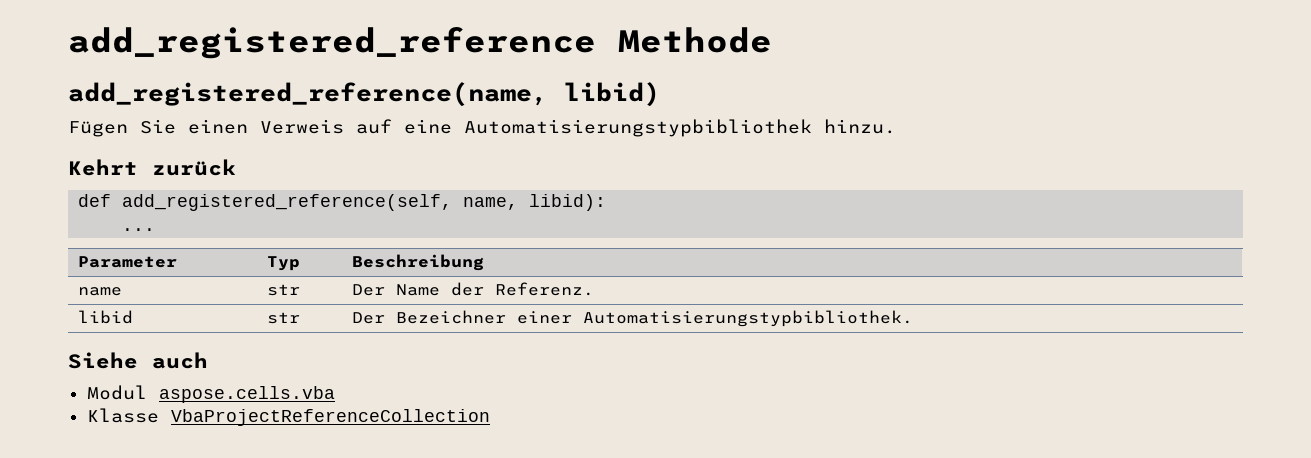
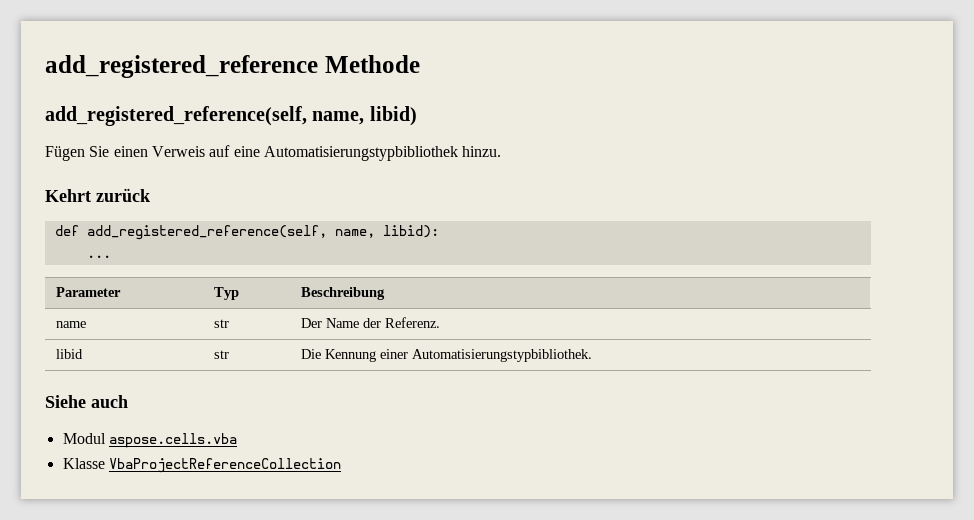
- add_registered_reference(name, libid)
+ add_registered_reference(self, name, libid)
- libid | str | Der Bezeichner einer Automatisierungstypbibliothek.
+ libid | str | Die Kennung einer Automatisierungstypbibliothek.

